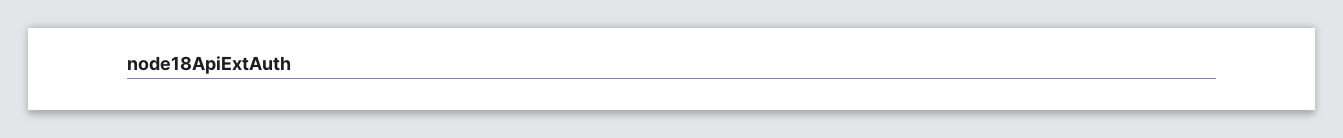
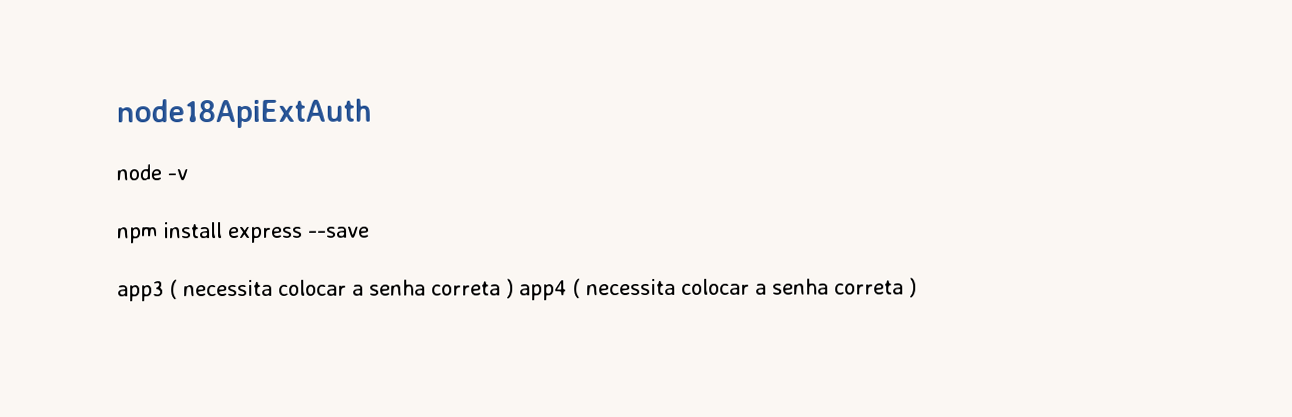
+ node -v
+ npm install express --save
+ app3 ( necessita colocar a senha correta ) app4 ( necessita colocar a senha correta )

